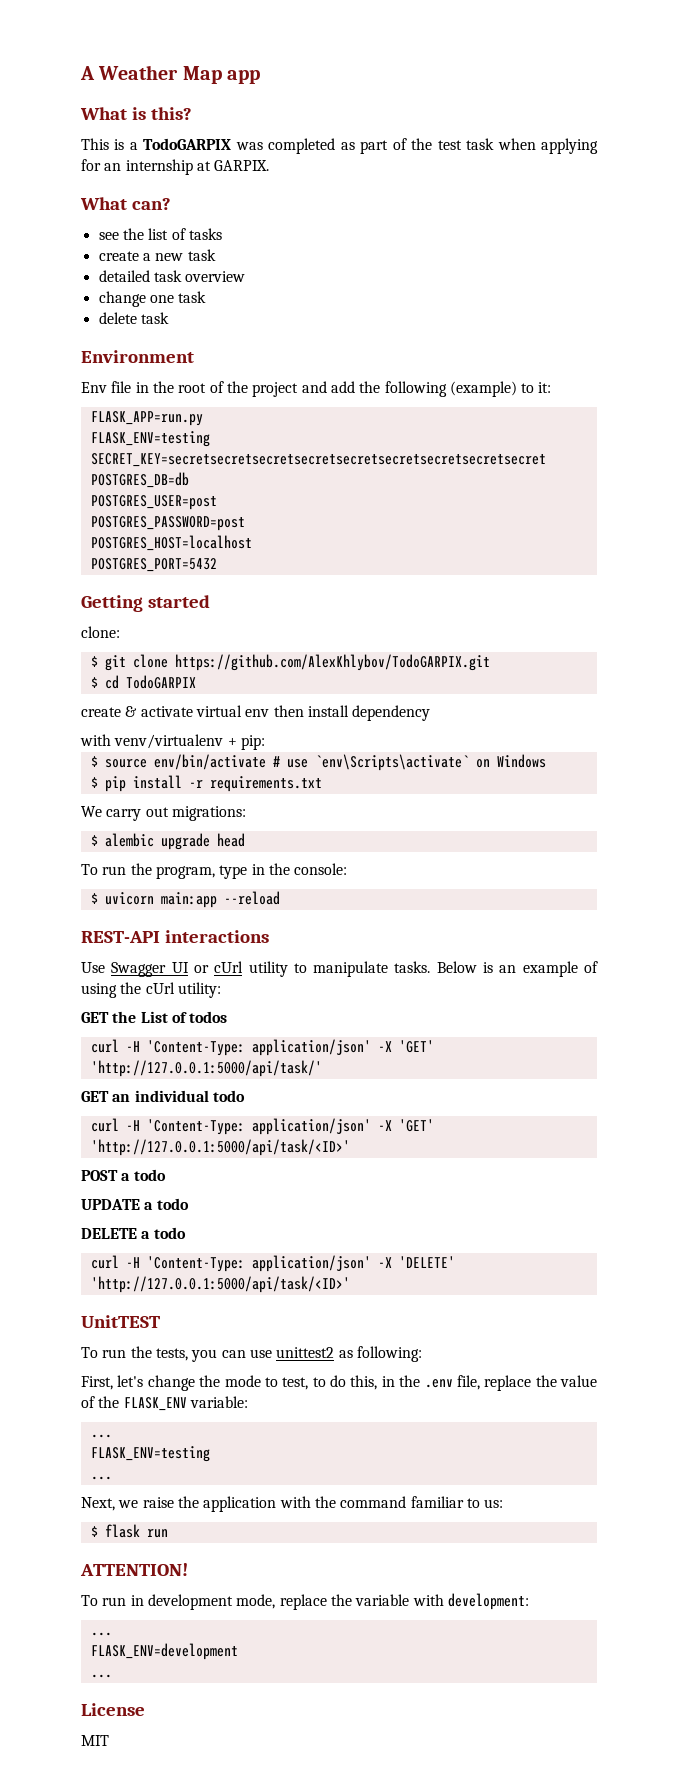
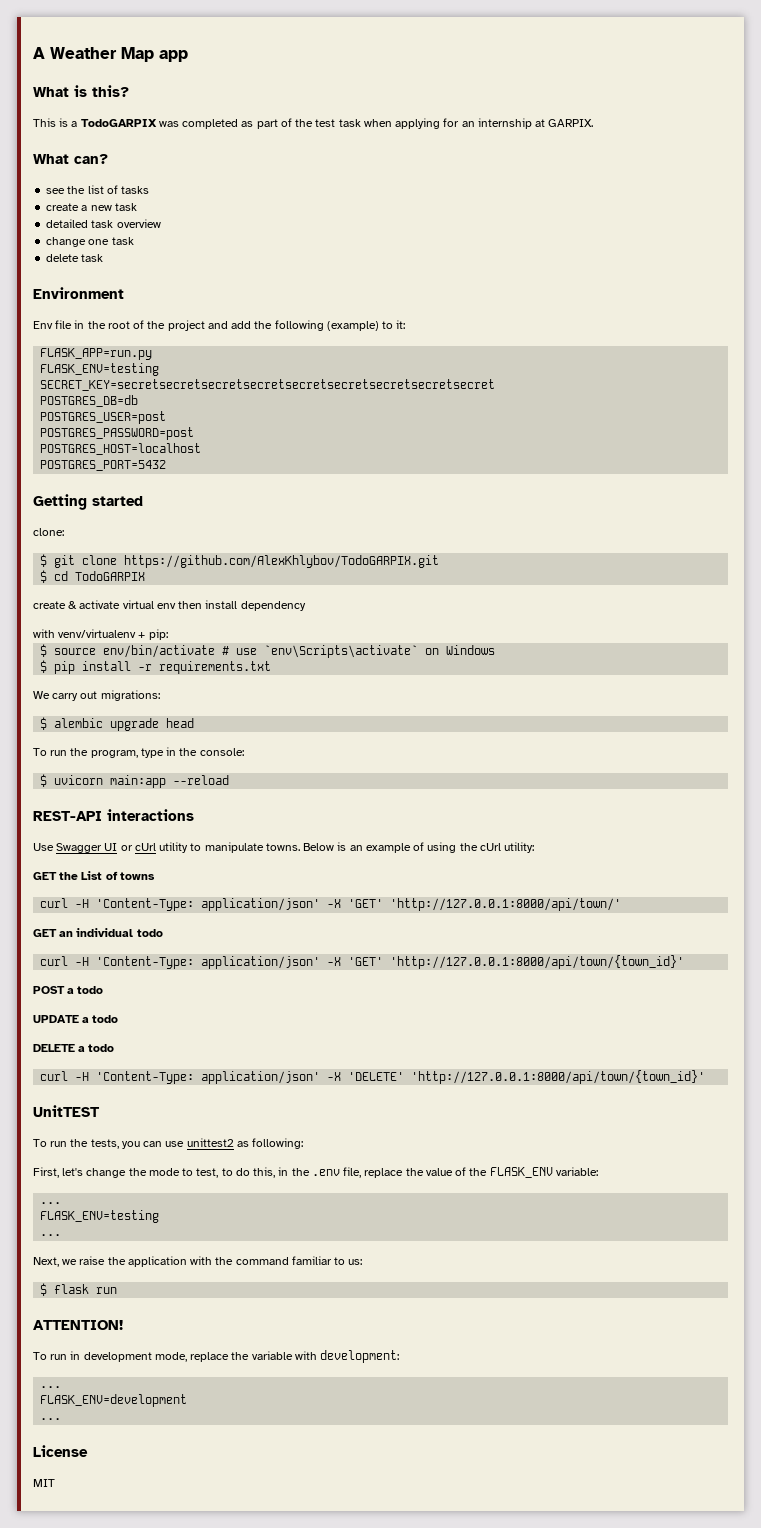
- Use Swagger UI or cUrl utility to manipulate tasks.
+ Use Swagger UI or cUrl utility to manipulate towns.
- GET the List of todos
- curl -H 'Content-Type: application/json' -X 'GET' 'http://127.0.0.1:5000/api/task/'
+ GET the List of towns
+ curl -H 'Content-Type: application/json' -X 'GET' 'http://127.0.0.1:8000/api/town/'
- curl -H 'Content-Type: application/json' -X 'GET' 'http://127.0.0.1:5000/api/task/<ID>'
+ curl -H 'Content-Type: application/json' -X 'GET' 'http://127.0.0.1:8000/api/town/{town_id}'
- curl -H 'Content-Type: application/json' -X 'DELETE' 'http://127.0.0.1:5000/api/task/<ID>'
+ curl -H 'Content-Type: application/json' -X 'DELETE' 'http://127.0.0.1:8000/api/town/{town_id}'

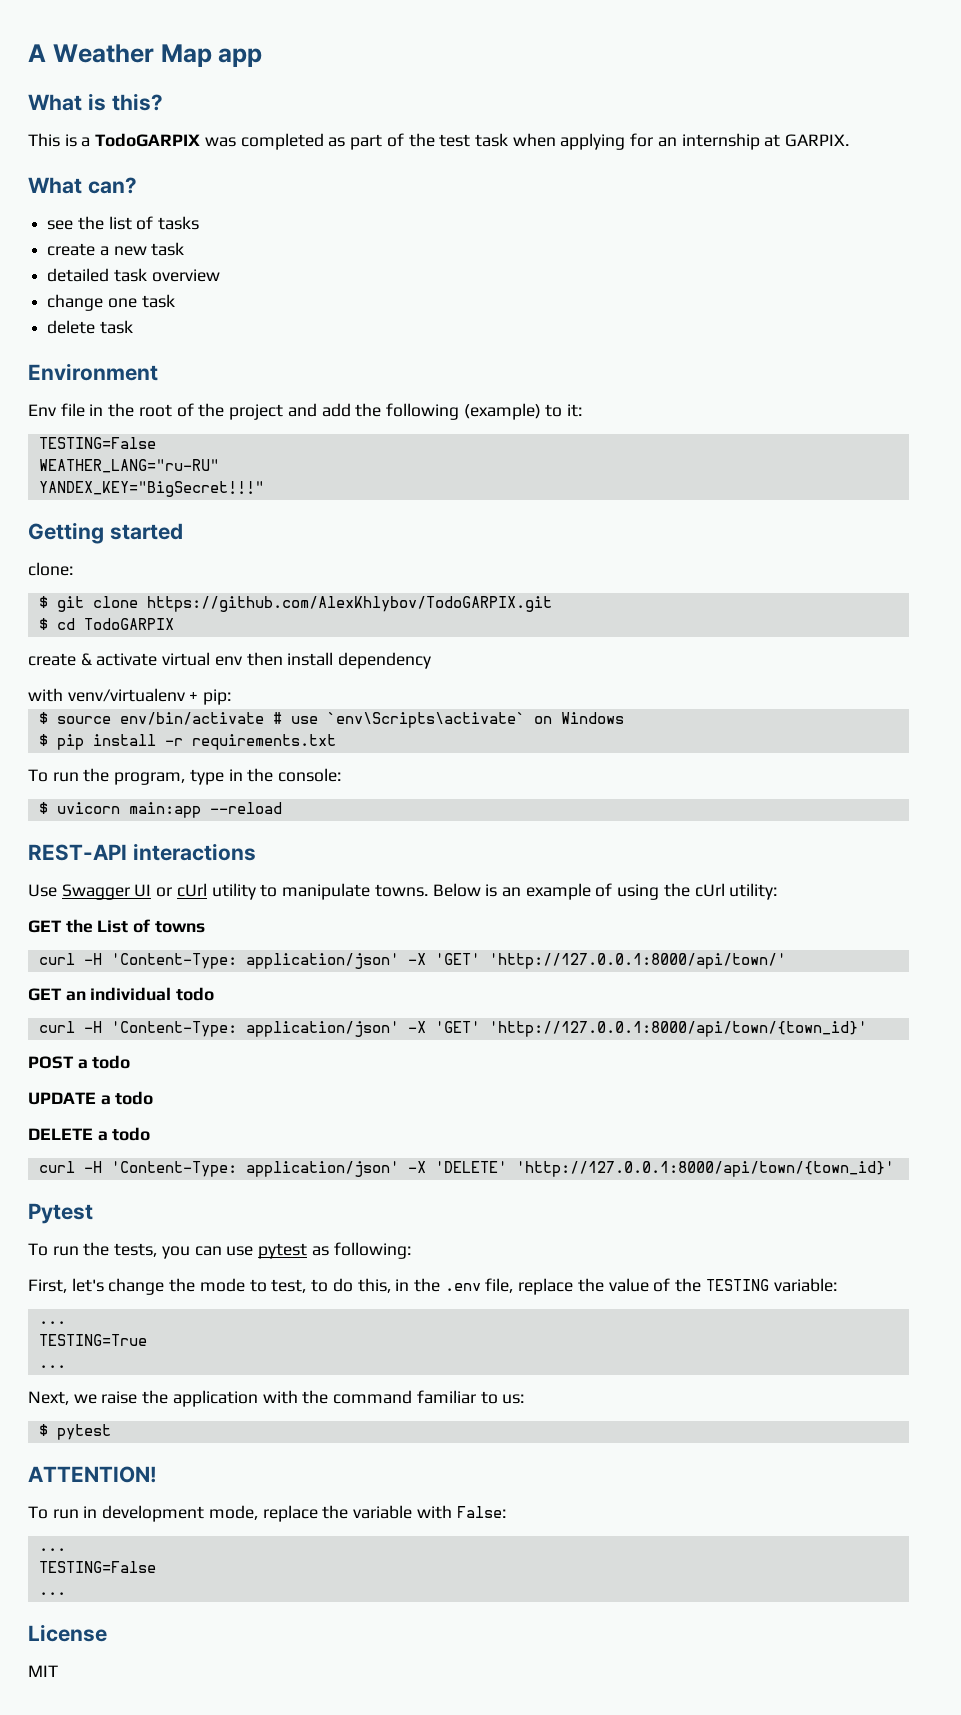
  Env file in the root of the project and add the following (example) to it:
- FLASK_APP=run.py
- FLASK_ENV=testing
- SECRET_KEY=secretsecretsecretsecretsecretsecretsecretsecretsecret
- POSTGRES_DB=db
- POSTGRES_USER=post
- POSTGRES_PASSWORD=post
- POSTGRES_HOST=localhost
- POSTGRES_PORT=5432
+ TESTING=False
+ WEATHER_LANG="ru-RU"
+ YANDEX_KEY="BigSecret!!!"
- We carry out migrations:
- $ alembic upgrade head
- UnitTEST
+ Pytest
- To run the tests, you can use unittest2 as following:
+ To run the tests, you can use pytest as following:
- First, let's change the mode to test, to do this, in the .env file, replace the value of the FLASK_ENV variable:
+ First, let's change the mode to test, to do this, in the .env file, replace the value of the TESTING variable:
  ...
- FLASK_ENV=testing
+ TESTING=True
- $ flask run
+ $ pytest
- To run in development mode, replace the variable with development:
+ To run in development mode, replace the variable with False:
  ...
- FLASK_ENV=development
+ TESTING=False

